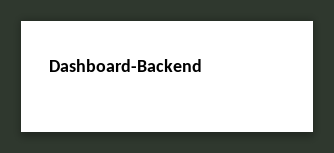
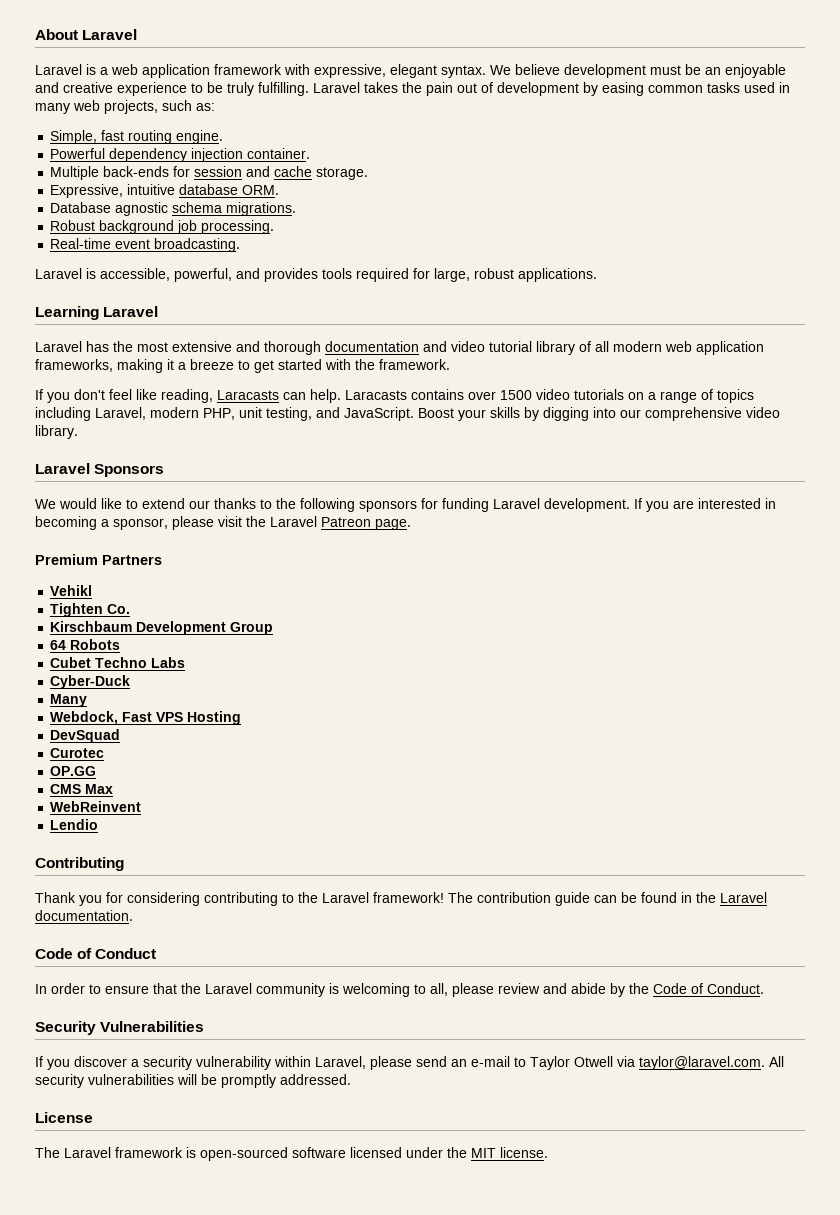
- Dashboard-Backend
+ About Laravel
+ Laravel is a web application framework with expressive, elegant syntax. We believe development must be an enjoyable and creative experience to be truly fulfilling. Laravel takes the pain out of development by easing common tasks used in many web projects, such as:
+ Simple, fast routing engine.
+ Powerful dependency injection container.
+ Multiple back-ends for session and cache storage.
+ Expressive, intuitive database ORM.
+ Database agnostic schema migrations.
+ Robust background job processing.
+ Real-time event broadcasting.
+ Laravel is accessible, powerful, and provides tools required for large, robust applications.
+ Learning Laravel
+ Laravel has the most extensive and thorough documentation and video tutorial library of all modern web application frameworks, making it a breeze to get started with the framework.
+ If you don't feel like reading, Laracasts can help. Laracasts contains over 1500 video tutorials on a range of topics including Laravel, modern PHP, unit testing, and JavaScript. Boost your skills by digging into our comprehensive video library.
+ Laravel Sponsors
+ We would like to extend our thanks to the following sponsors for funding Laravel development. If you are interested in becoming a sponsor, please visit the Laravel Patreon page.
+ Premium Partners
+ Vehikl
+ Tighten Co.
+ Kirschbaum Development Group
+ 64 Robots
+ Cubet Techno Labs
+ Cyber-Duck
+ Many
+ Webdock, Fast VPS Hosting
+ DevSquad
+ Curotec
+ OP.GG
+ CMS Max
+ WebReinvent
+ Lendio
+ Contributing
+ Thank you for considering contributing to the Laravel framework! The contribution guide can be found in the Laravel documentation.
+ Code of Conduct
+ In order to ensure that the Laravel community is welcoming to all, please review and abide by the Code of Conduct.
+ Security Vulnerabilities
+ If you discover a security vulnerability within Laravel, please send an e-mail to Taylor Otwell via taylor@laravel.com. All security vulnerabilities will be promptly addressed.
+ License
+ The Laravel framework is open-sourced software licensed under the MIT license.

